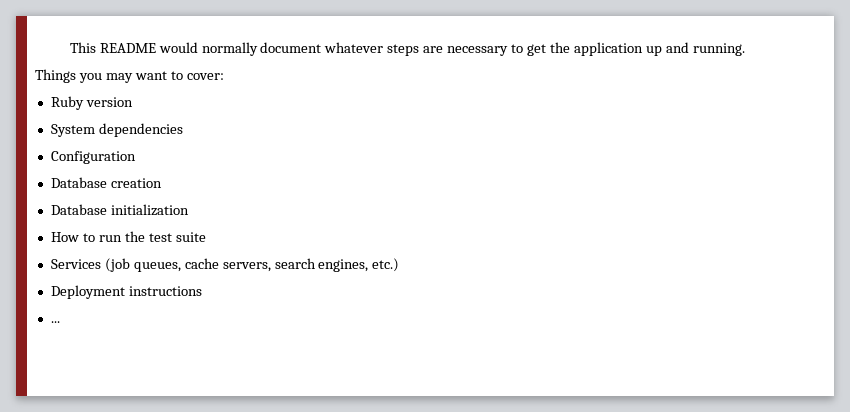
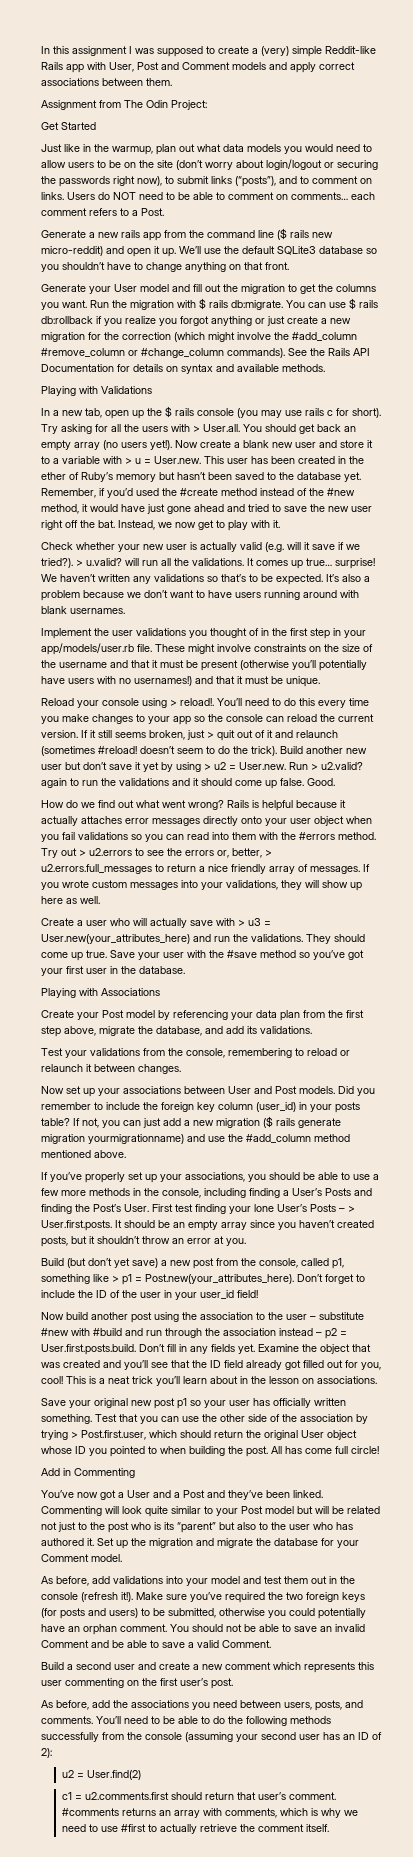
- This README would normally document whatever steps are necessary to get the application up and running.
- Things you may want to cover:
- Ruby version
- System dependencies
- Configuration
- Database creation
- Database initialization
- How to run the test suite
- Services (job queues, cache servers, search engines, etc.)
- Deployment instructions
- ...
+ In this assignment I was supposed to create a (very) simple Reddit-like Rails app with User, Post and Comment models and apply correct associations between them.
+ Assignment from The Odin Project:
+ Get Started
+ Just like in the warmup, plan out what data models you would need to allow users to be on the site (don’t worry about login/logout or securing the passwords right now), to submit links (“posts”), and to comment on links. Users do NOT need to be able to comment on comments… each comment refers to a Post.
+ Generate a new rails app from the command line ($ rails new micro-reddit) and open it up. We’ll use the default SQLite3 database so you shouldn’t have to change anything on that front.
+ Generate your User model and fill out the migration to get the columns you want. Run the migration with $ rails db:migrate. You can use $ rails db:rollback if you realize you forgot anything or just create a new migration for the correction (which might involve the #add_column #remove_column or #change_column commands). See the Rails API Documentation for details on syntax and available methods.
+ Playing with Validations
+ In a new tab, open up the $ rails console (you may use rails c for short). Try asking for all the users with > User.all. You should get back an empty array (no users yet!). Now create a blank new user and store it to a variable with > u = User.new. This user has been created in the ether of Ruby’s memory but hasn’t been saved to the database yet. Remember, if you’d used the #create method instead of the #new method, it would have just gone ahead and tried to save the new user right off the bat. Instead, we now get to play with it.
+ Check whether your new user is actually valid (e.g. will it save if we tried?). > u.valid? will run all the validations. It comes up true… surprise! We haven’t written any validations so that’s to be expected. It’s also a problem because we don’t want to have users running around with blank usernames.
+ Implement the user validations you thought of in the first step in your app/models/user.rb file. These might involve constraints on the size of the username and that it must be present (otherwise you’ll potentially have users with no usernames!) and that it must be unique.
+ Reload your console using > reload!. You’ll need to do this every time you make changes to your app so the console can reload the current version. If it still seems broken, just > quit out of it and relaunch (sometimes #reload! doesn’t seem to do the trick). Build another new user but don’t save it yet by using > u2 = User.new. Run > u2.valid? again to run the validations and it should come up false. Good.
+ How do we find out what went wrong? Rails is helpful because it actually attaches error messages directly onto your user object when you fail validations so you can read into them with the #errors method. Try out > u2.errors to see the errors or, better, > u2.errors.full_messages to return a nice friendly array of messages. If you wrote custom messages into your validations, they will show up here as well.
+ Create a user who will actually save with > u3 = User.new(your_attributes_here) and run the validations. They should come up true. Save your user with the #save method so you’ve got your first user in the database.
+ Playing with Associations
+ Create your Post model by referencing your data plan from the first step above, migrate the database, and add its validations.
+ Test your validations from the console, remembering to reload or relaunch it between changes.
+ Now set up your associations between User and Post models. Did you remember to include the foreign key column (user_id) in your posts table? If not, you can just add a new migration ($ rails generate migration yourmigrationname) and use the #add_column method mentioned above.
+ If you’ve properly set up your associations, you should be able to use a few more methods in the console, including finding a User’s Posts and finding the Post’s User. First test finding your lone User’s Posts – > User.first.posts. It should be an empty array since you haven’t created posts, but it shouldn’t throw an error at you.
+ Build (but don’t yet save) a new post from the console, called p1, something like > p1 = Post.new(your_attributes_here). Don’t forget to include the ID of the user in your user_id field!
+ Now build another post using the association to the user – substitute #new with #build and run through the association instead – p2 = User.first.posts.build. Don’t fill in any fields yet. Examine the object that was created and you’ll see that the ID field already got filled out for you, cool! This is a neat trick you’ll learn about in the lesson on associations.
+ Save your original new post p1 so your user has officially written something. Test that you can use the other side of the association by trying > Post.first.user, which should return the original User object whose ID you pointed to when building the post. All has come full circle!
+ Add in Commenting
+ You’ve now got a User and a Post and they’ve been linked. Commenting will look quite similar to your Post model but will be related not just to the post who is its “parent” but also to the user who has authored it. Set up the migration and migrate the database for your Comment model.
+ As before, add validations into your model and test them out in the console (refresh it!). Make sure you’ve required the two foreign keys (for posts and users) to be submitted, otherwise you could potentially have an orphan comment. You should not be able to save an invalid Comment and be able to save a valid Comment.
+ Build a second user and create a new comment which represents this user commenting on the first user’s post.
+ As before, add the associations you need between users, posts, and comments. You’ll need to be able to do the following methods successfully from the console (assuming your second user has an ID of 2):
+ u2 = User.find(2)
+ c1 = u2.comments.first should return that user’s comment. #comments returns an array with comments, which is why we need to use #first to actually retrieve the comment itself.

